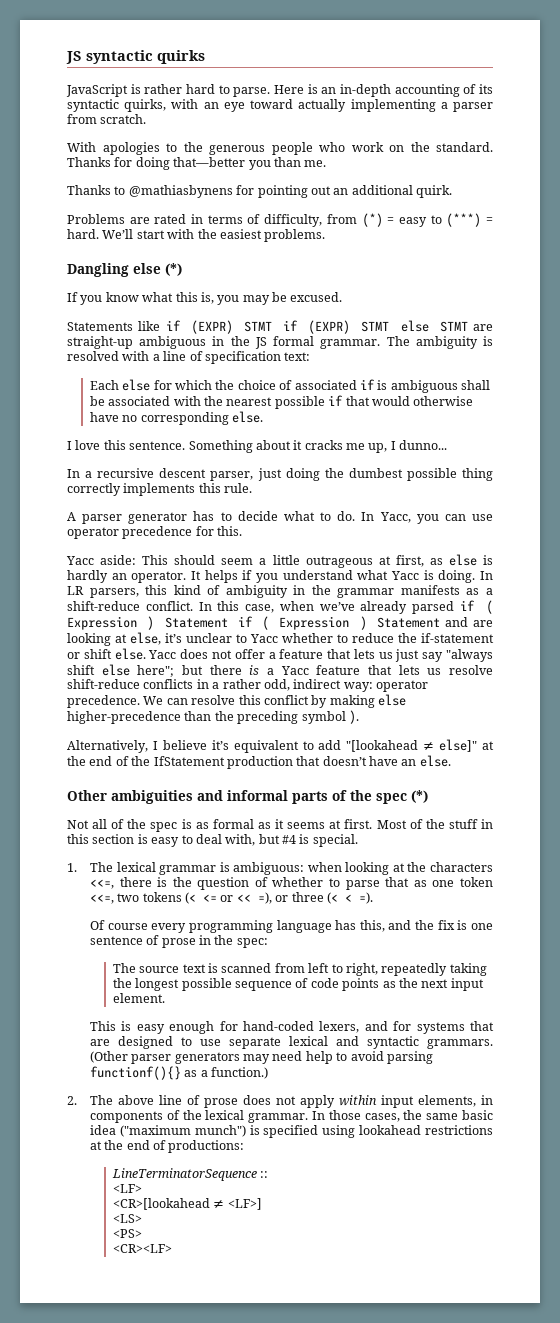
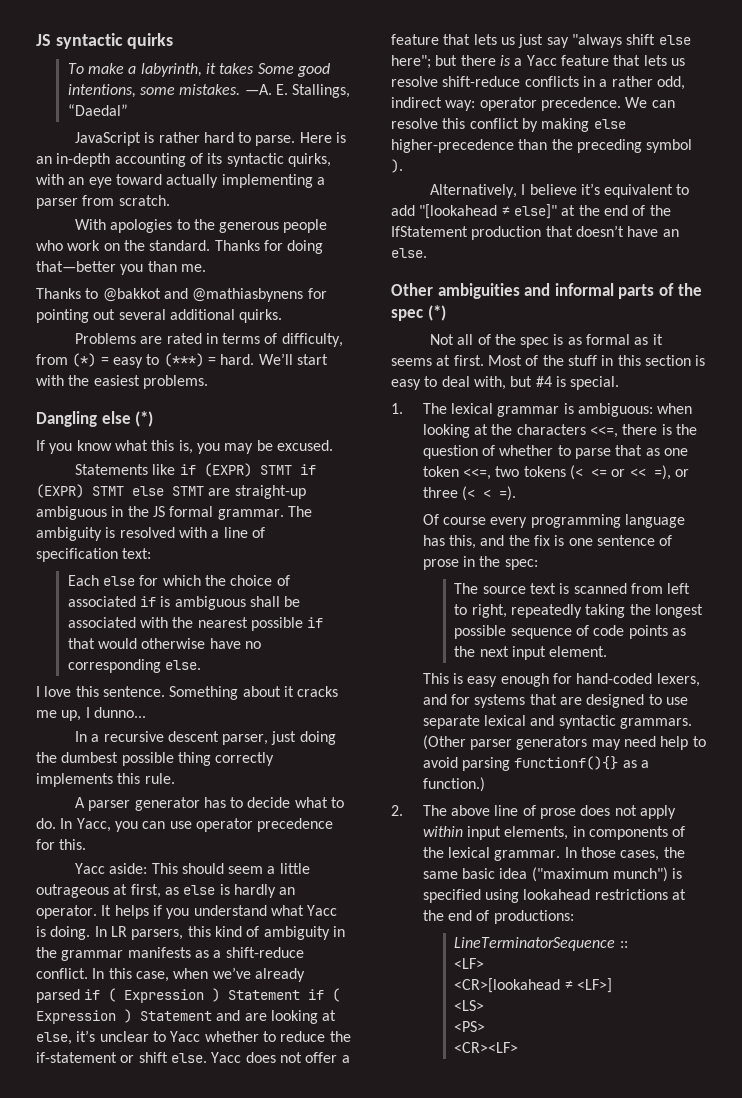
+ To make a labyrinth, it takes Some good intentions, some mistakes. —A. E. Stallings, “Daedal”
- Thanks to @mathiasbynens for pointing out an additional quirk.
+ Thanks to @bakkot and @mathiasbynens for pointing out several additional quirks.

